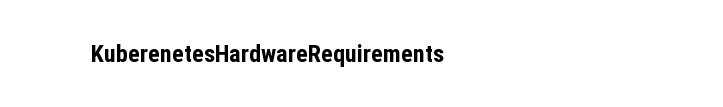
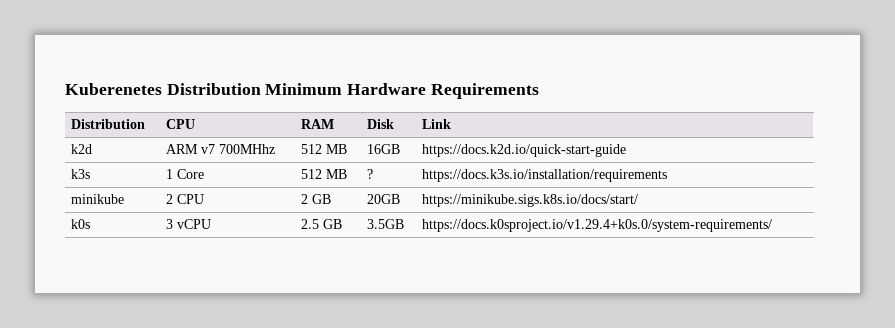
- KuberenetesHardwareRequirements
+ Kuberenetes Distribution Minimum Hardware Requirements
+ Distribution | CPU | RAM | Disk | Link
+ k2d | ARM v7 700MHhz | 512 MB | 16GB | https://docs.k2d.io/quick-start-guide
+ k3s | 1 Core | 512 MB | ? | https://docs.k3s.io/installation/requirements
+ minikube | 2 CPU | 2 GB | 20GB | https://minikube.sigs.k8s.io/docs/start/
+ k0s | 3 vCPU | 2.5 GB | 3.5GB | https://docs.k0sproject.io/v1.29.4+k0s.0/system-requirements/

